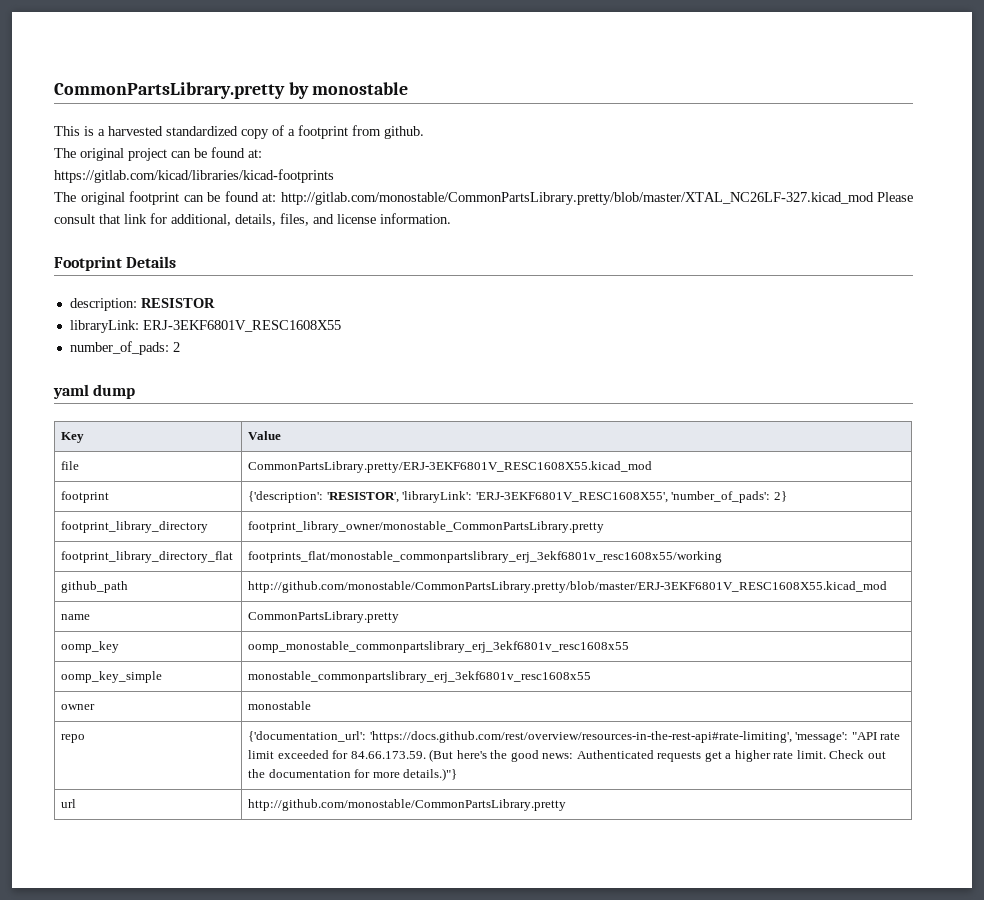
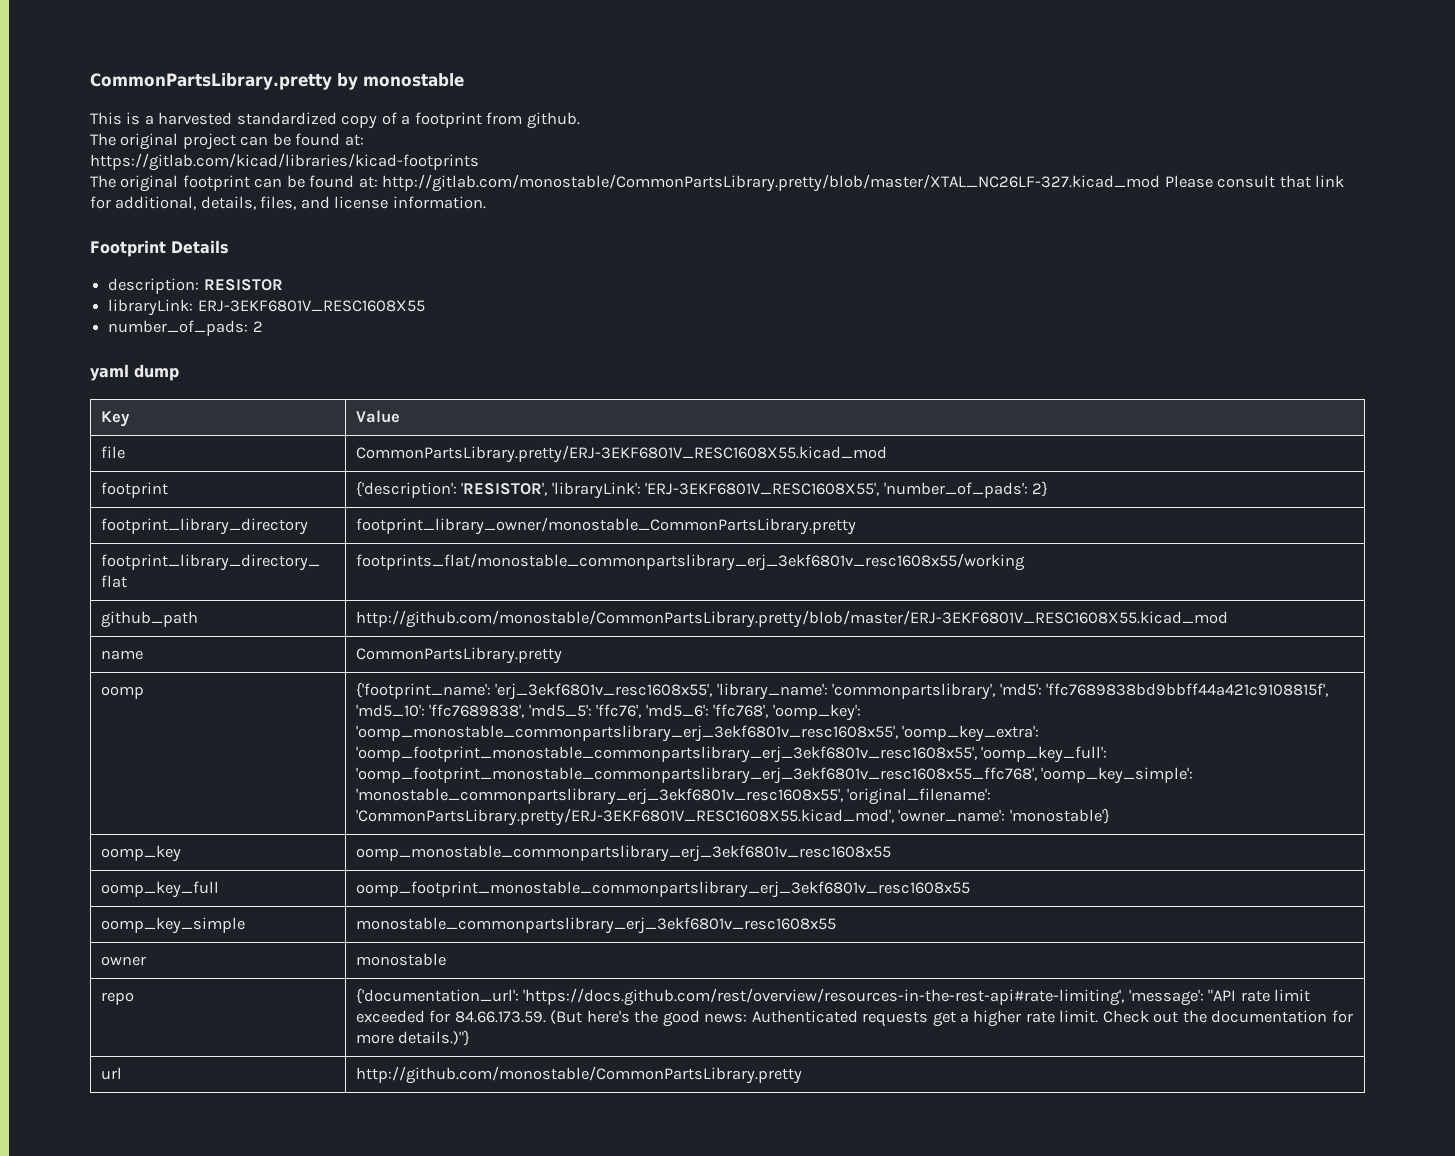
+ oomp | {'footprint_name': 'erj_3ekf6801v_resc1608x55', 'library_name': 'commonpartslibrary', 'md5': 'ffc7689838bd9bbff44a421c9108815f', 'md5_10': 'ffc7689838', 'md5_5': 'ffc76', 'md5_6': 'ffc768', 'oomp_key': 'oomp_monostable_commonpartslibrary_erj_3ekf6801v_resc1608x55', 'oomp_key_extra': 'oomp_footprint_monostable_commonpartslibrary_erj_3ekf6801v_resc1608x55', 'oomp_key_full': 'oomp_footprint_monostable_commonpartslibrary_erj_3ekf6801v_resc1608x55_ffc768', 'oomp_key_simple': 'monostable_commonpartslibrary_erj_3ekf6801v_resc1608x55', 'original_filename': 'CommonPartsLibrary.pretty/ERJ-3EKF6801V_RESC1608X55.kicad_mod', 'owner_name': 'monostable'}
+ oomp_key_full | oomp_footprint_monostable_commonpartslibrary_erj_3ekf6801v_resc1608x55

